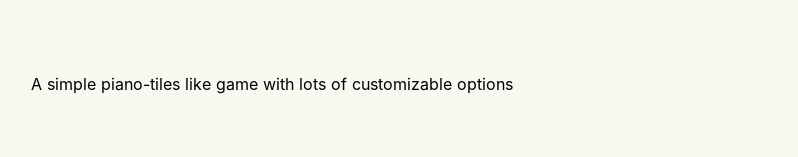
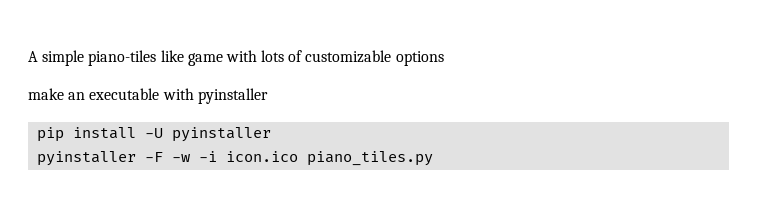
+ make an executable with pyinstaller
+ pip install -U pyinstaller
+ pyinstaller -F -w -i icon.ico piano_tiles.py

